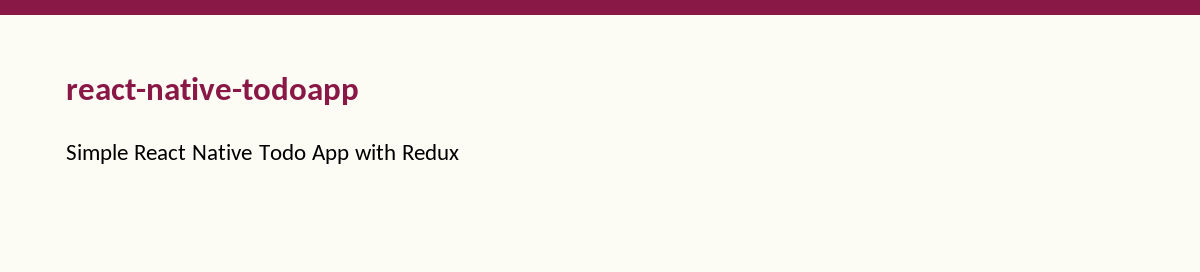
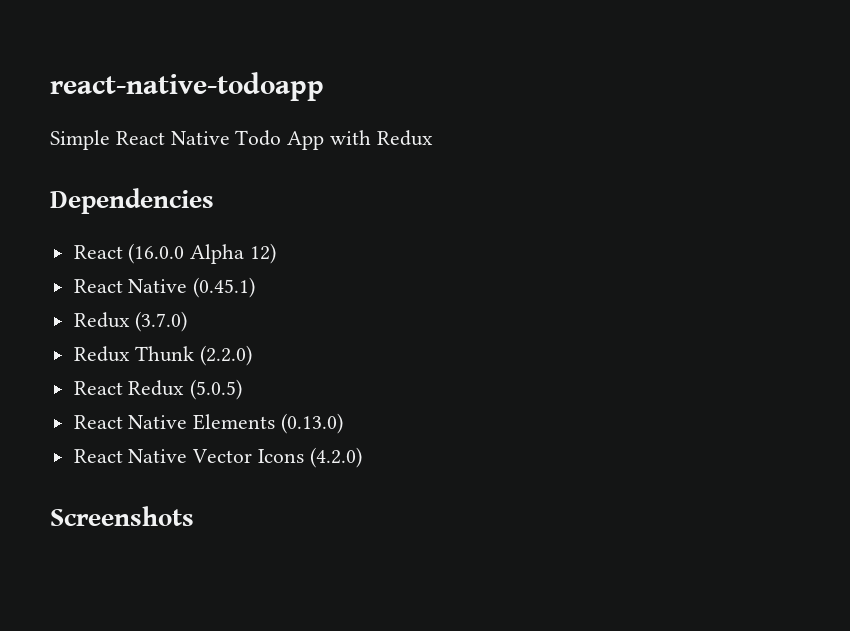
+ Dependencies
+ React (16.0.0 Alpha 12)
+ React Native (0.45.1)
+ Redux (3.7.0)
+ Redux Thunk (2.2.0)
+ React Redux (5.0.5)
+ React Native Elements (0.13.0)
+ React Native Vector Icons (4.2.0)
+ Screenshots

